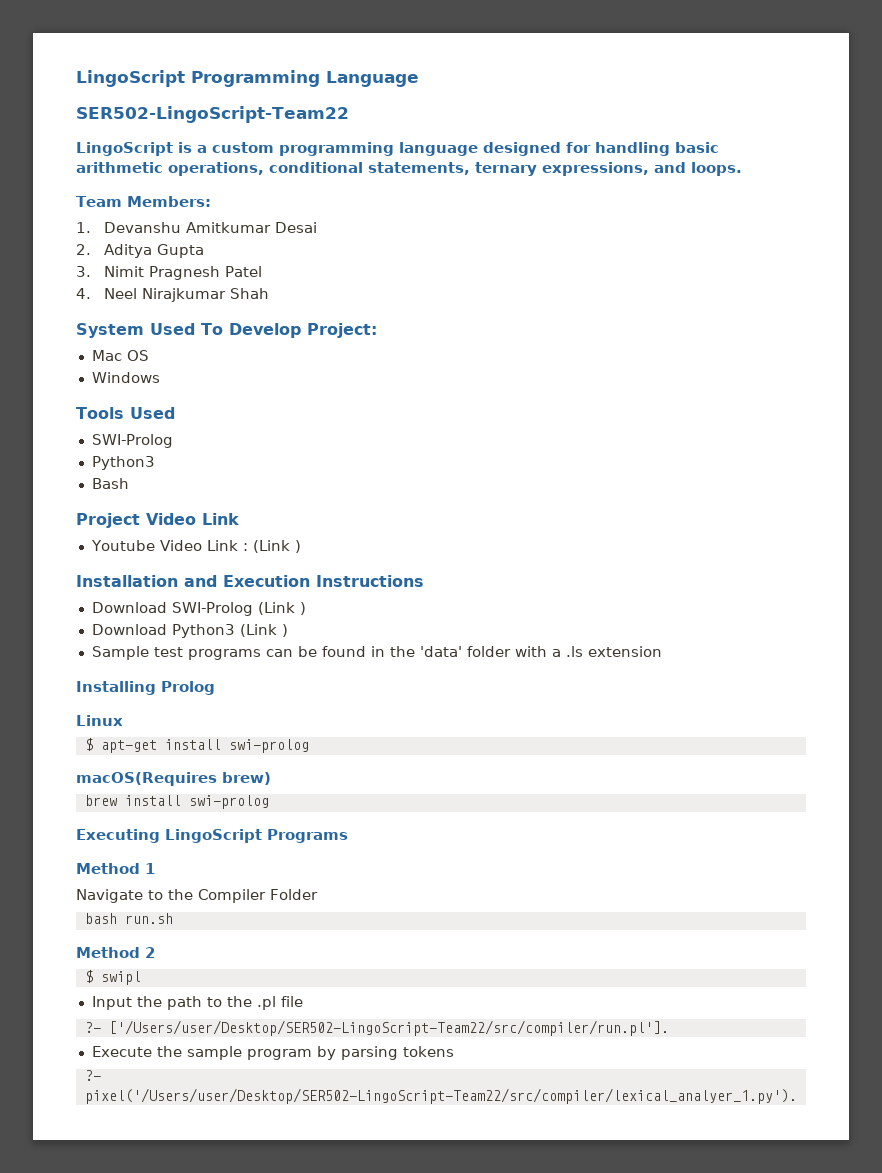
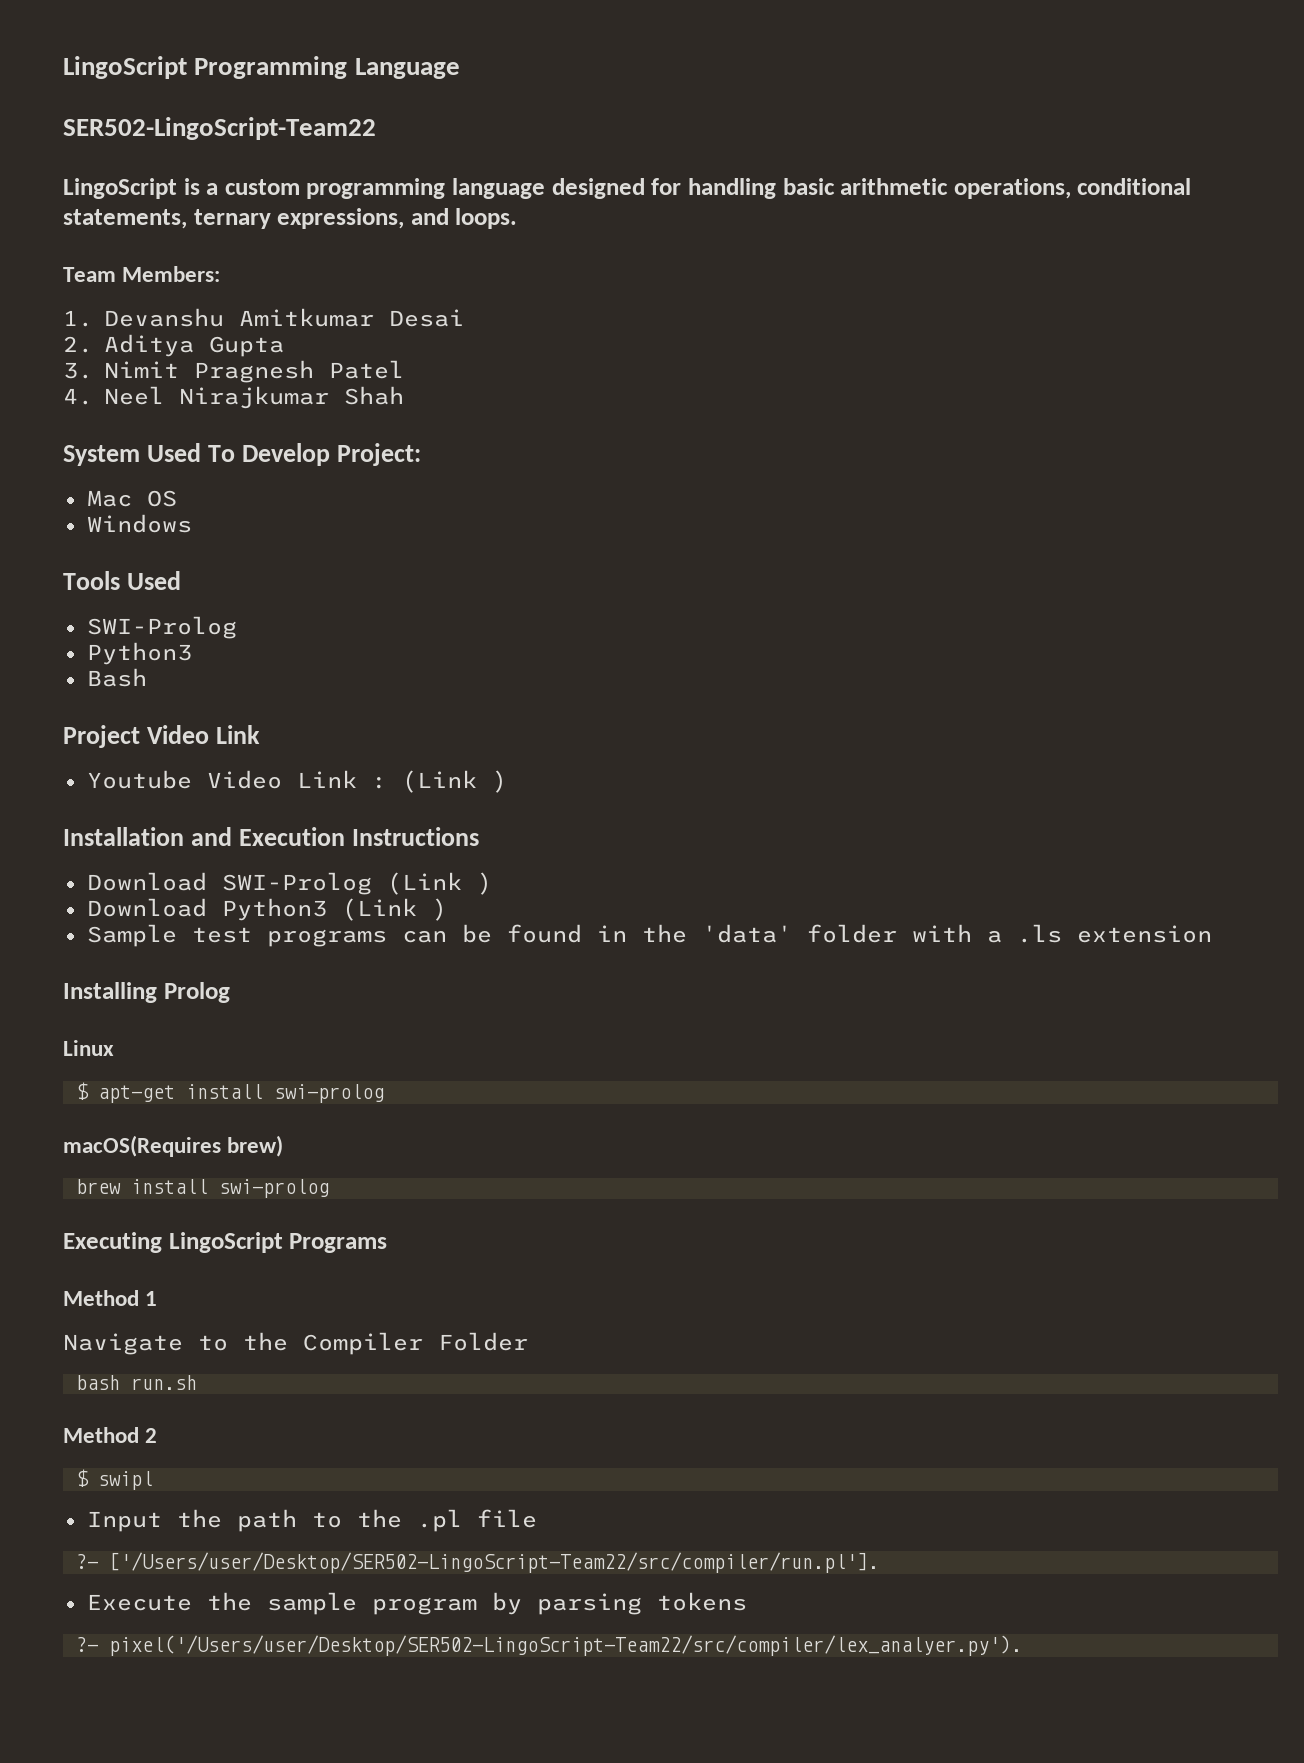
- ?- pixel('/Users/user/Desktop/SER502-LingoScript-Team22/src/compiler/lexical_analyer_1.py').
+ ?- pixel('/Users/user/Desktop/SER502-LingoScript-Team22/src/compiler/lex_analyer.py').

